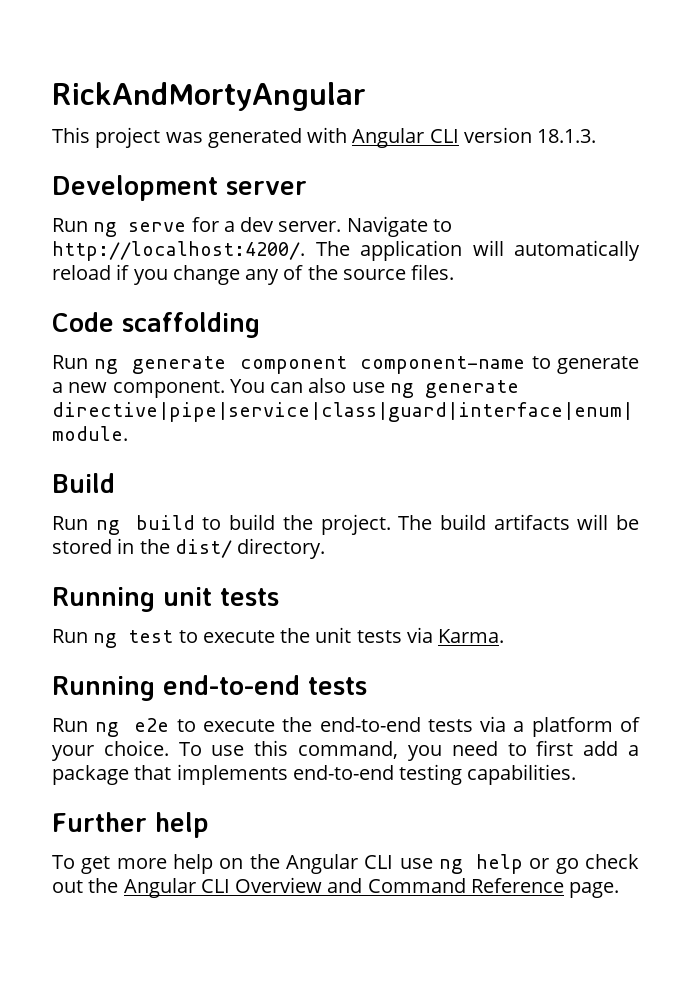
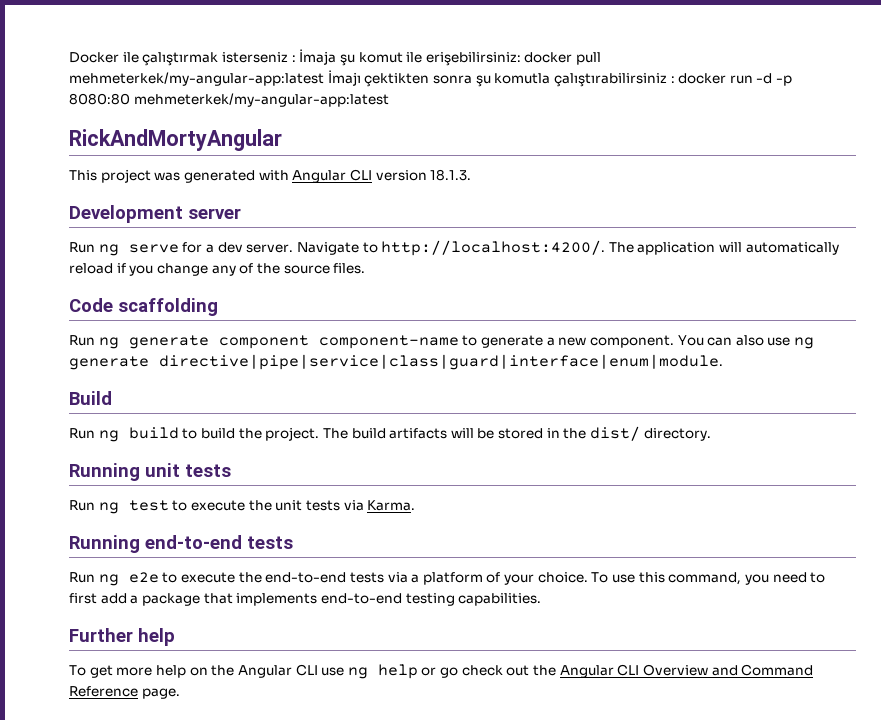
+ Docker ile çalıştırmak isterseniz : İmaja şu komut ile erişebilirsiniz: docker pull mehmeterkek/my-angular-app:latest İmajı çektikten sonra şu komutla çalıştırabilirsiniz : docker run -d -p 8080:80 mehmeterkek/my-angular-app:latest

